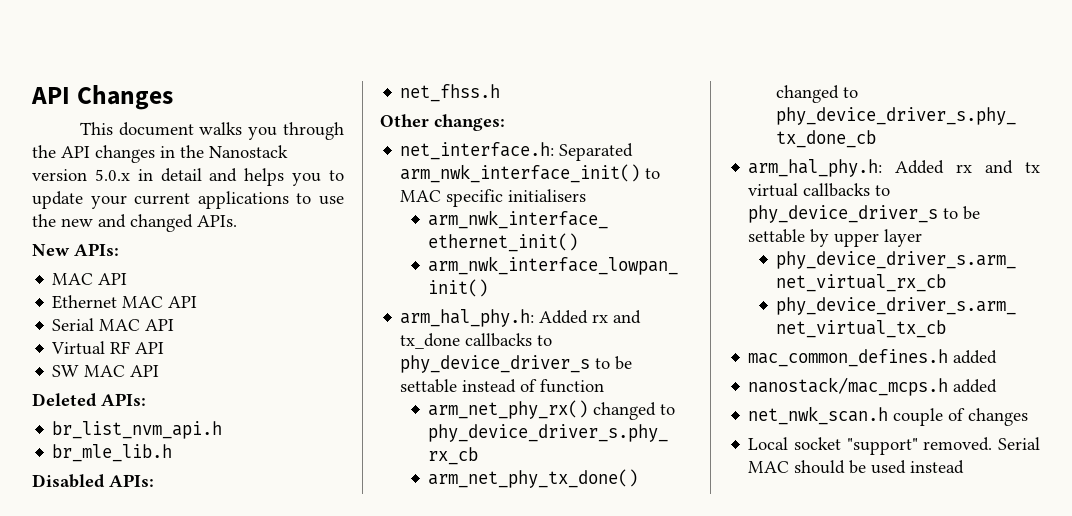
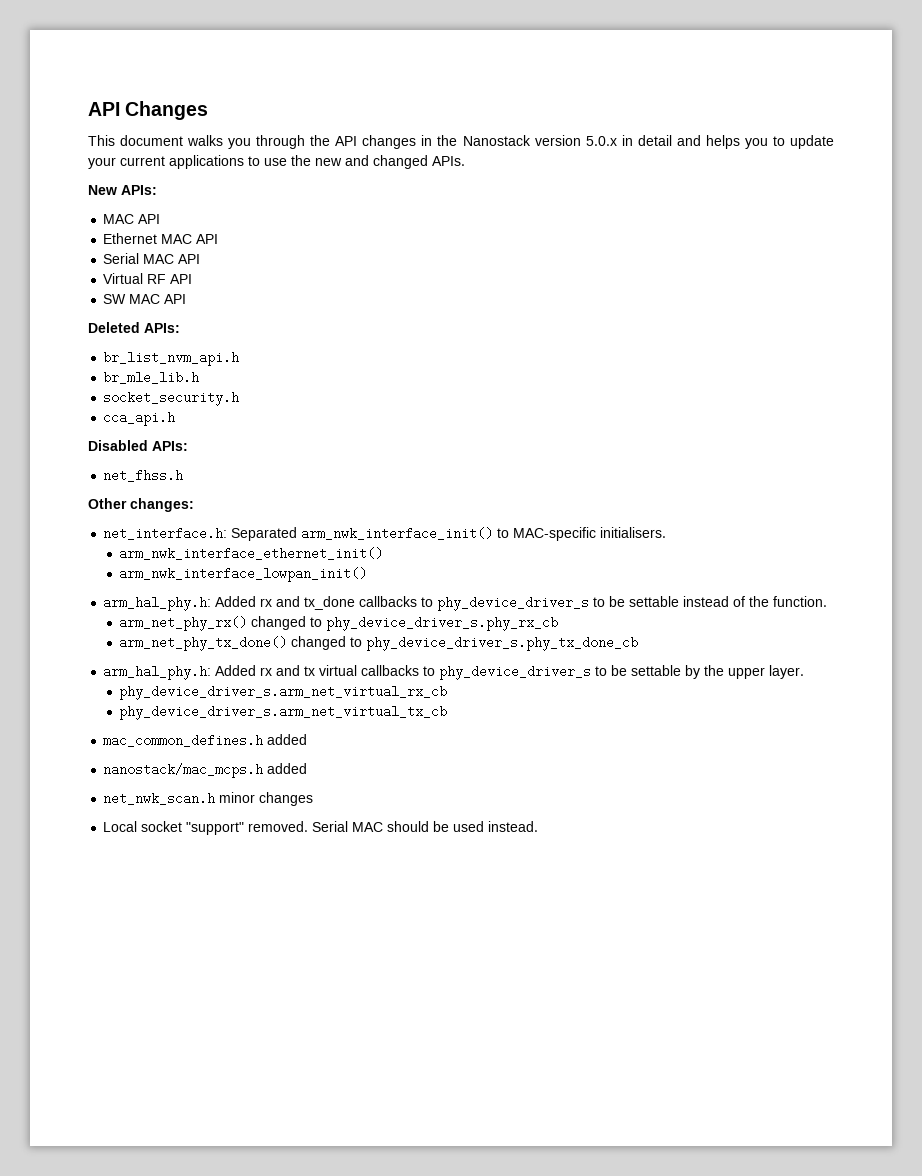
+ socket_security.h
+ cca_api.h
- net_interface.h: Separated arm_nwk_interface_init() to MAC specific initialisers
+ net_interface.h: Separated arm_nwk_interface_init() to MAC-specific initialisers.
- arm_hal_phy.h: Added rx and tx_done callbacks to phy_device_driver_s to be settable instead of function
+ arm_hal_phy.h: Added rx and tx_done callbacks to phy_device_driver_s to be settable instead of the function.
- arm_hal_phy.h: Added rx and tx virtual callbacks to phy_device_driver_s to be settable by upper layer
+ arm_hal_phy.h: Added rx and tx virtual callbacks to phy_device_driver_s to be settable by the upper layer.
- net_nwk_scan.h couple of changes
+ net_nwk_scan.h minor changes
- Serial MAC should be used instead
+ Serial MAC should be used instead.

